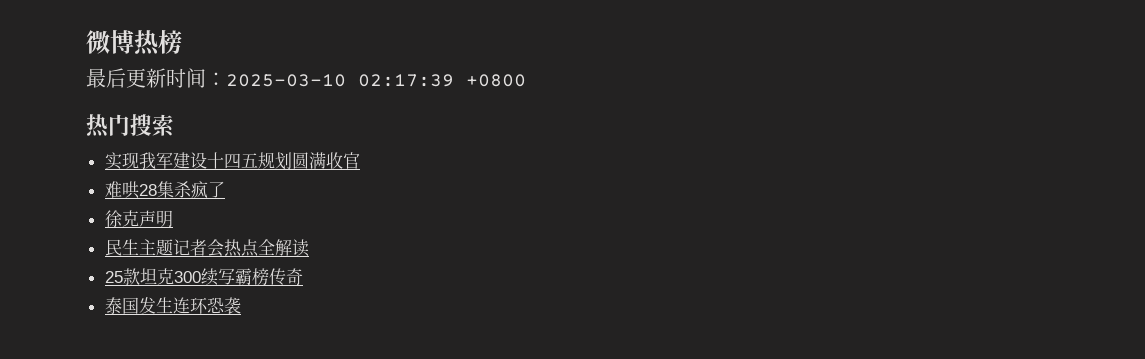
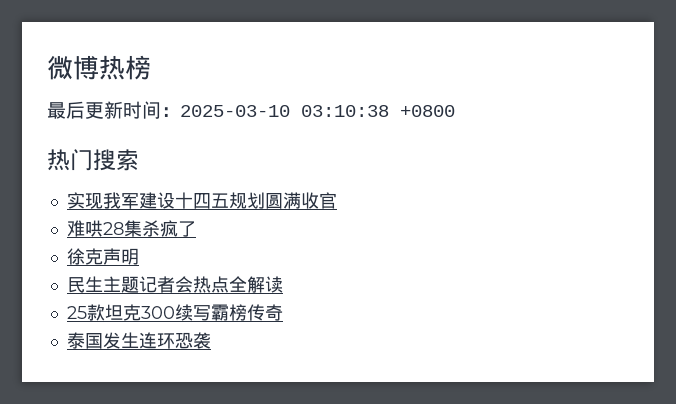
- 最后更新时间：2025-03-10 02:17:39 +0800
+ 最后更新时间：2025-03-10 03:10:38 +0800

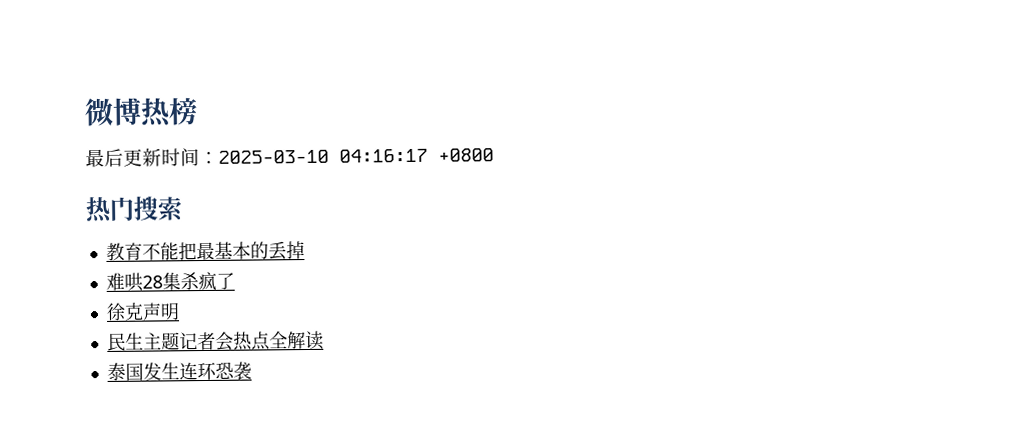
- 最后更新时间：2025-03-10 03:10:38 +0800
+ 最后更新时间：2025-03-10 04:16:17 +0800
- 实现我军建设十四五规划圆满收官
+ 教育不能把最基本的丢掉
- 25款坦克300续写霸榜传奇

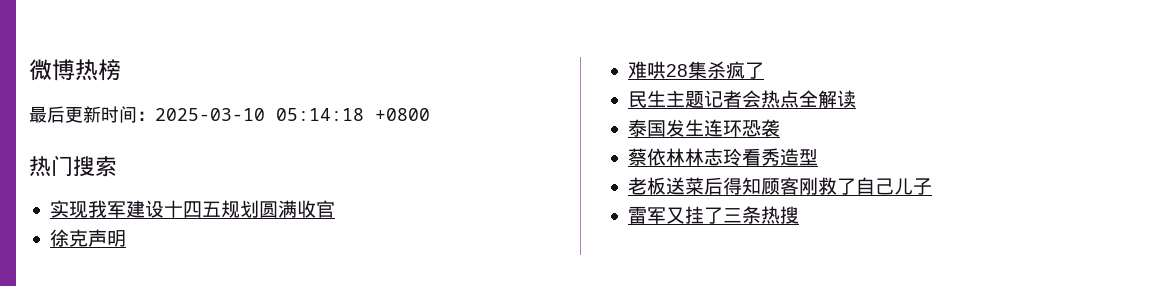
- 最后更新时间：2025-03-10 04:16:17 +0800
+ 最后更新时间：2025-03-10 05:14:18 +0800
- 教育不能把最基本的丢掉
+ 实现我军建设十四五规划圆满收官
+ 徐克声明
- 徐克声明
+ 蔡依林林志玲看秀造型
+ 老板送菜后得知顾客刚救了自己儿子
+ 雷军又挂了三条热搜

